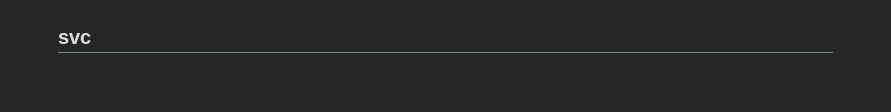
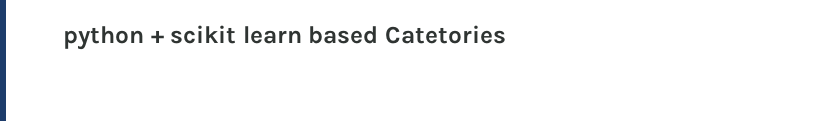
- svc
+ python + scikit learn based Catetories

